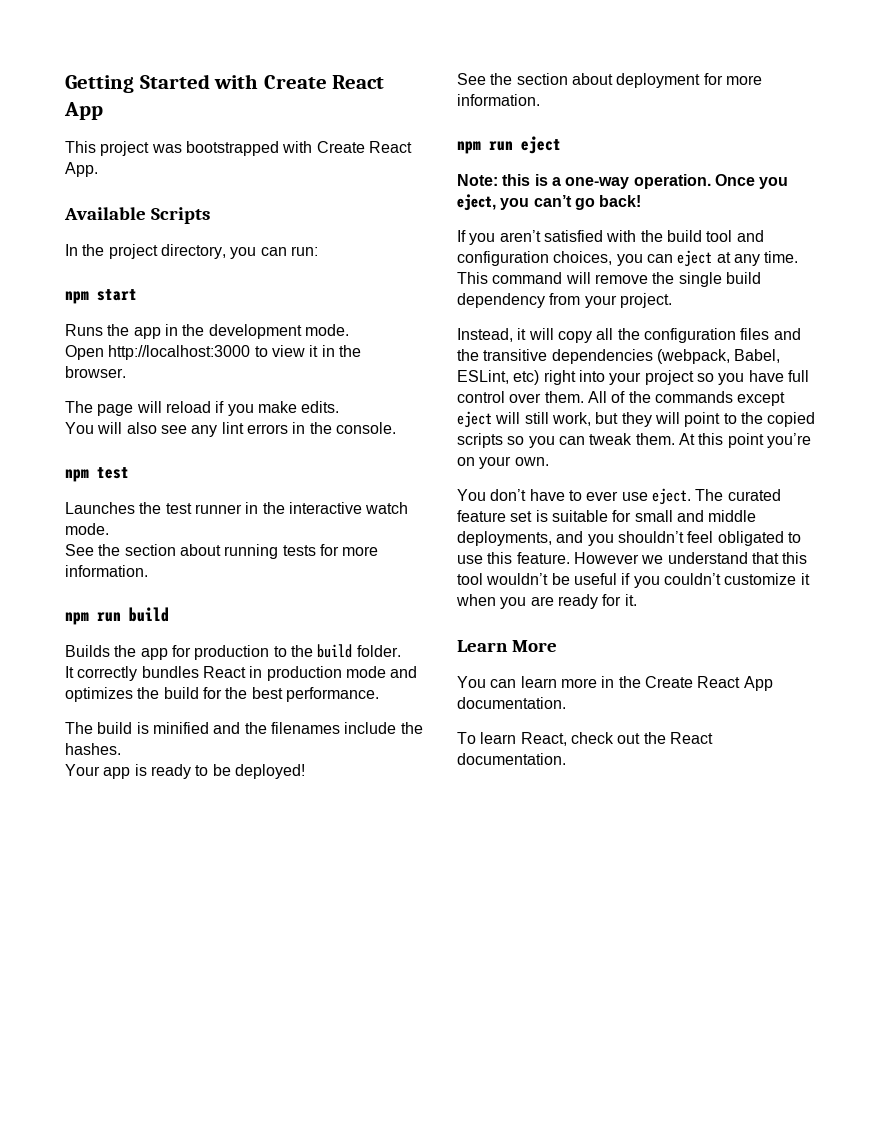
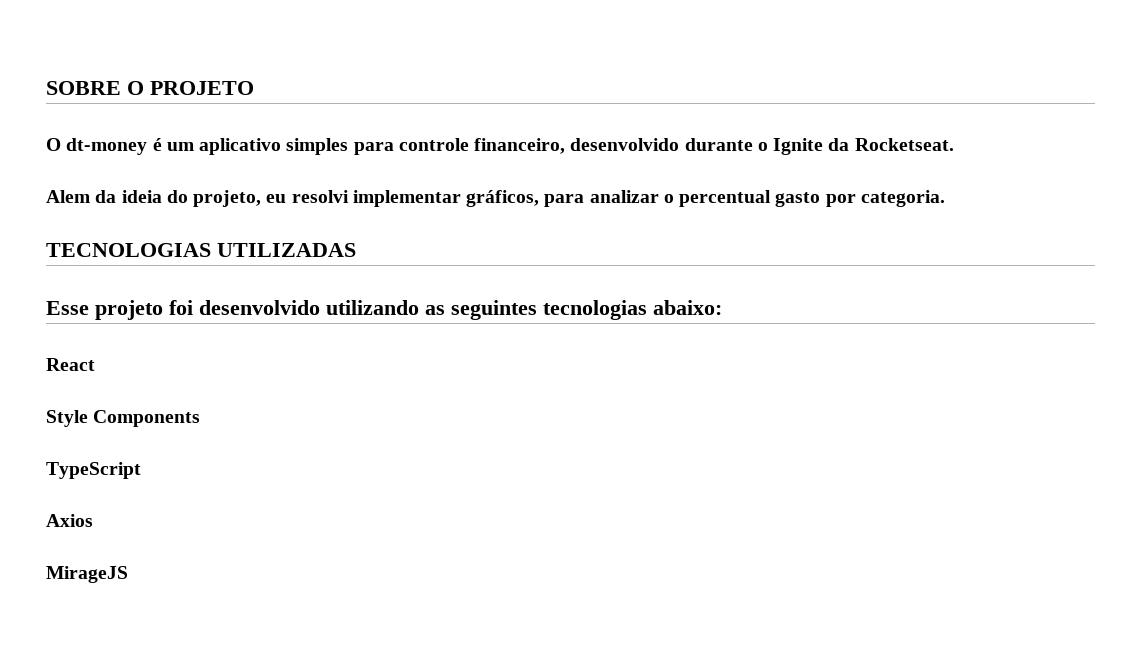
- Getting Started with Create React App
- This project was bootstrapped with Create React App.
- Available Scripts
- In the project directory, you can run:
- npm start
- Runs the app in the development mode.
- Open http://localhost:3000 to view it in the browser.
- The page will reload if you make edits.
- You will also see any lint errors in the console.
- npm test
- Launches the test runner in the interactive watch mode.
- See the section about running tests for more information.
- npm run build
- Builds the app for production to the build folder.
- It correctly bundles React in production mode and optimizes the build for the best performance.
- The build is minified and the filenames include the hashes.
- Your app is ready to be deployed!
- See the section about deployment for more information.
- npm run eject
- Note: this is a one-way operation. Once you eject, you can’t go back!
- If you aren’t satisfied with the build tool and configuration choices, you can eject at any time. This command will remove the single build dependency from your project.
- Instead, it will copy all the configuration files and the transitive dependencies (webpack, Babel, ESLint, etc) right into your project so you have full control over them. All of the commands except eject will still work, but they will point to the copied scripts so you can tweak them. At this point you’re on your own.
- You don’t have to ever use eject. The curated feature set is suitable for small and middle deployments, and you shouldn’t feel obligated to use this feature. However we understand that this tool wouldn’t be useful if you couldn’t customize it when you are ready for it.
- Learn More
- You can learn more in the Create React App documentation.
- To learn React, check out the React documentation.
+ SOBRE O PROJETO
+ O dt-money é um aplicativo simples para controle financeiro, desenvolvido durante o Ignite da Rocketseat.
+ Alem da ideia do projeto, eu resolvi implementar gráficos, para analizar o percentual gasto por categoria.
+ TECNOLOGIAS UTILIZADAS
+ Esse projeto foi desenvolvido utilizando as seguintes tecnologias abaixo:
+ React
+ Style Components
+ TypeScript
+ Axios
+ MirageJS

